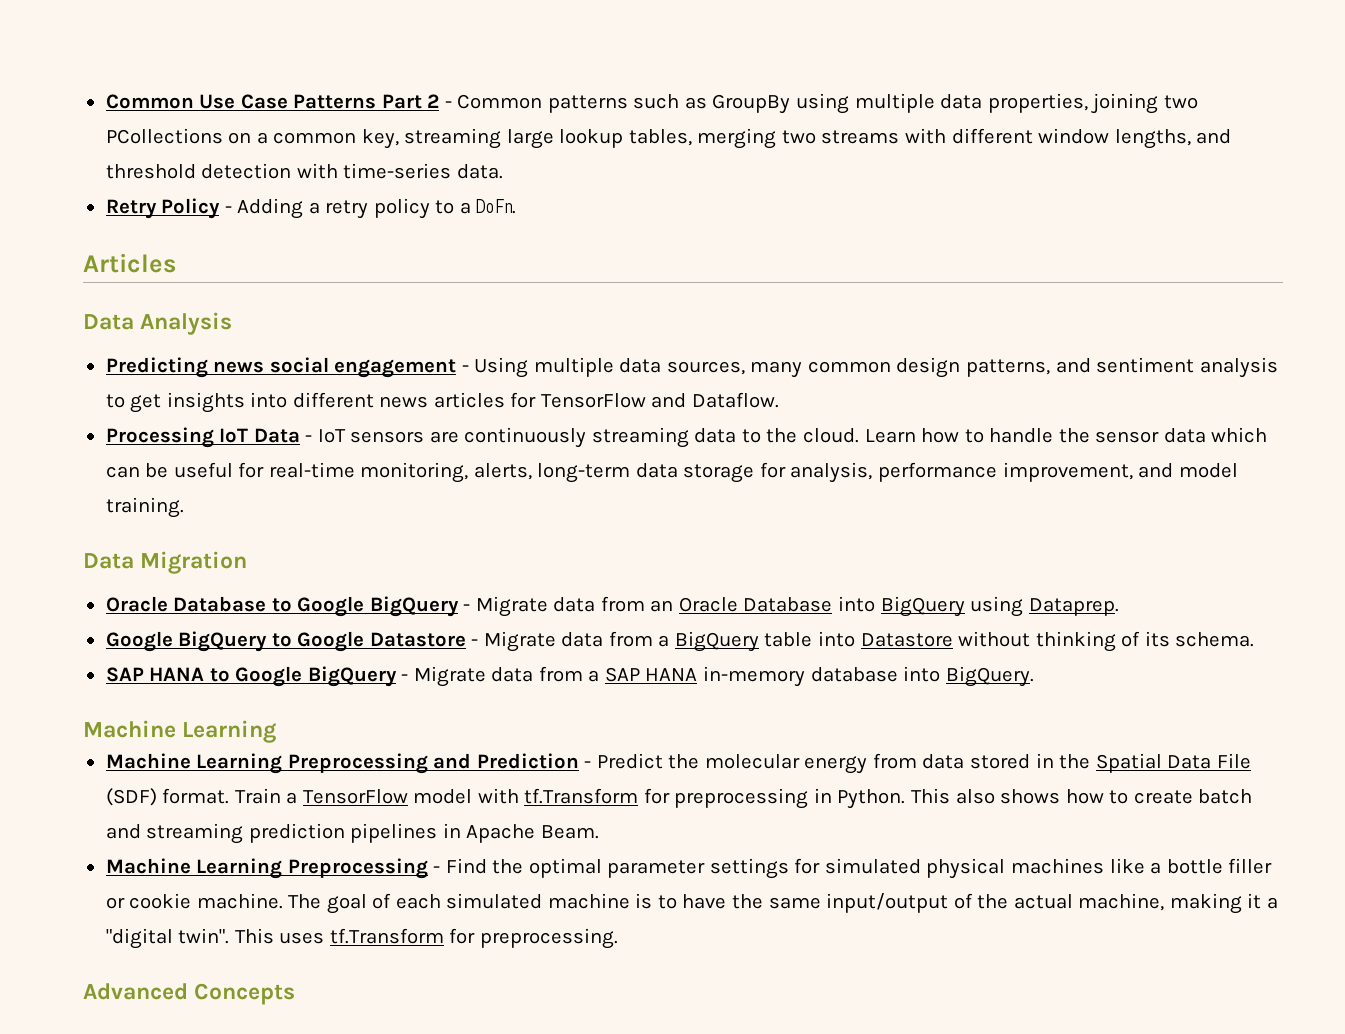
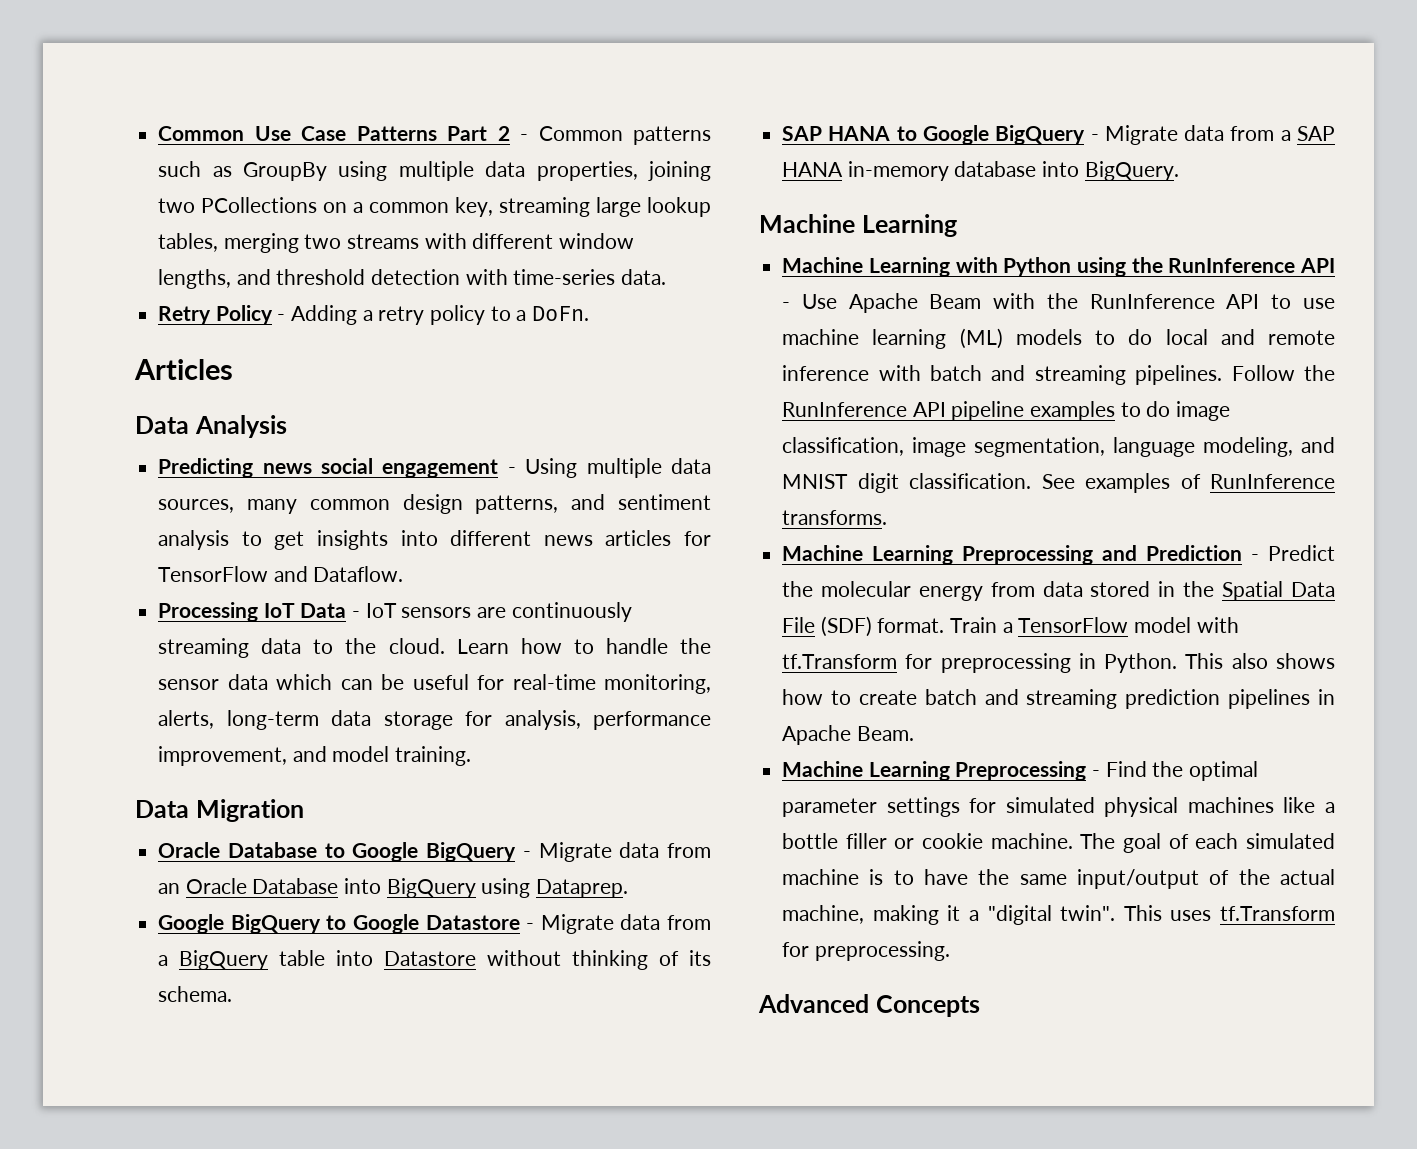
+ Machine Learning with Python using the RunInference API - Use Apache Beam with the RunInference API to use machine learning (ML) models to do local and remote inference with batch and streaming pipelines. Follow the RunInference API pipeline examples to do image classification, image segmentation, language modeling, and MNIST digit classification. See examples of RunInference transforms.

